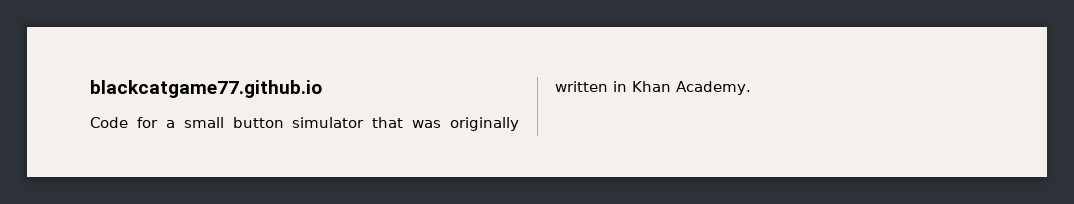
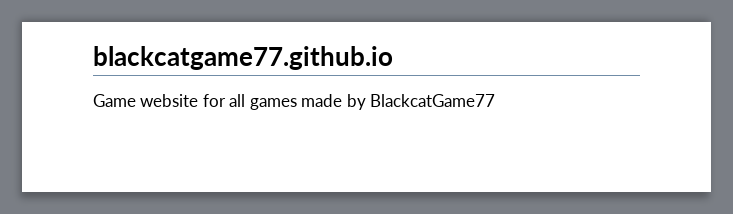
- Code for a small button simulator that was originally written in Khan Academy.
+ Game website for all games made by BlackcatGame77

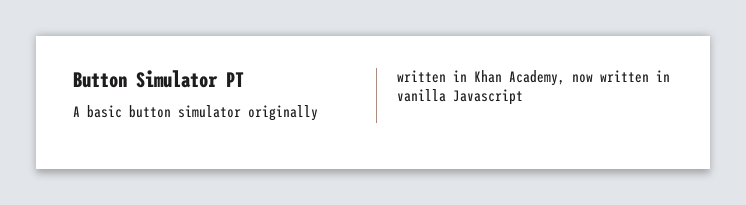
- blackcatgame77.github.io
- Game website for all games made by BlackcatGame77
+ Button Simulator PT
+ A basic button simulator originally written in Khan Academy, now written in vanilla Javascript

